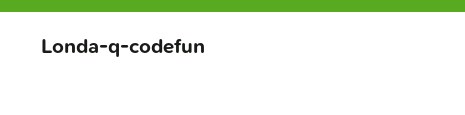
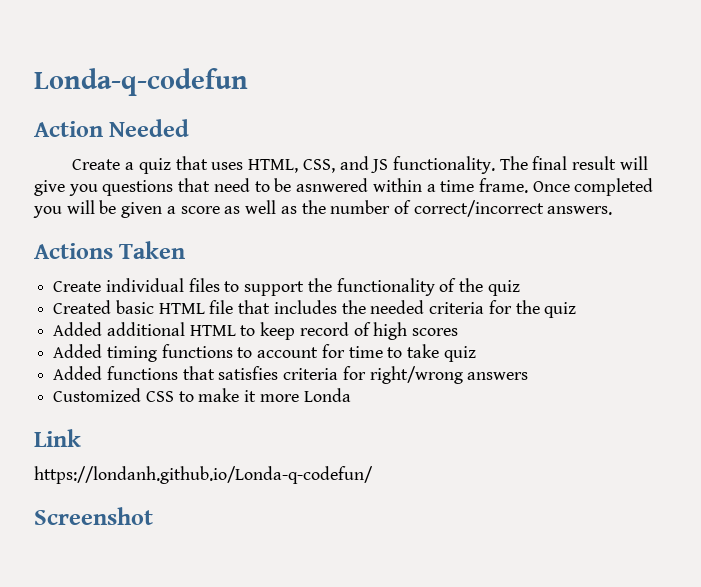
+ Action Needed
+ Create a quiz that uses HTML, CSS, and JS functionality. The final result will give you questions that need to be asnwered within a time frame. Once completed you will be given a score as well as the number of correct/incorrect answers.
+ Actions Taken
+ Create individual files to support the functionality of the quiz
+ Created basic HTML file that includes the needed criteria for the quiz
+ Added additional HTML to keep record of high scores
+ Added timing functions to account for time to take quiz
+ Added functions that satisfies criteria for right/wrong answers
+ Customized CSS to make it more Londa
+ Link
+ https://londanh.github.io/Londa-q-codefun/
+ Screenshot

